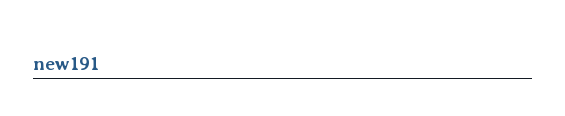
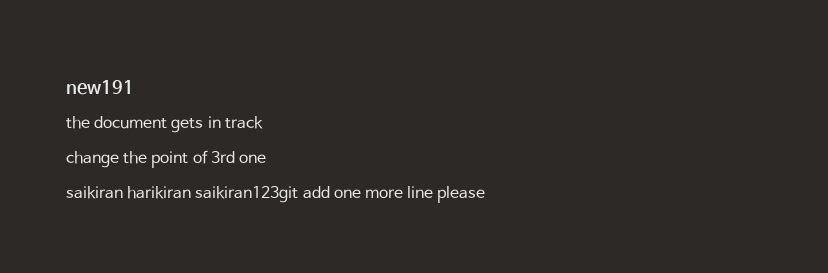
+ the document gets in track
+ change the point of 3rd one
+ saikiran harikiran saikiran123git add one more line please

